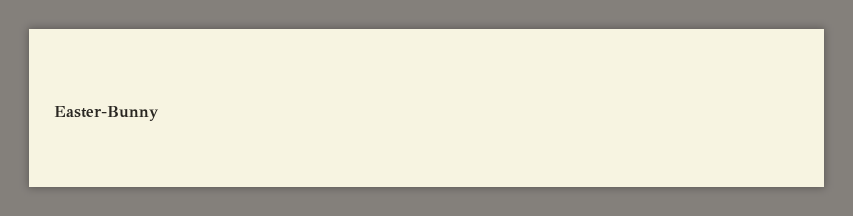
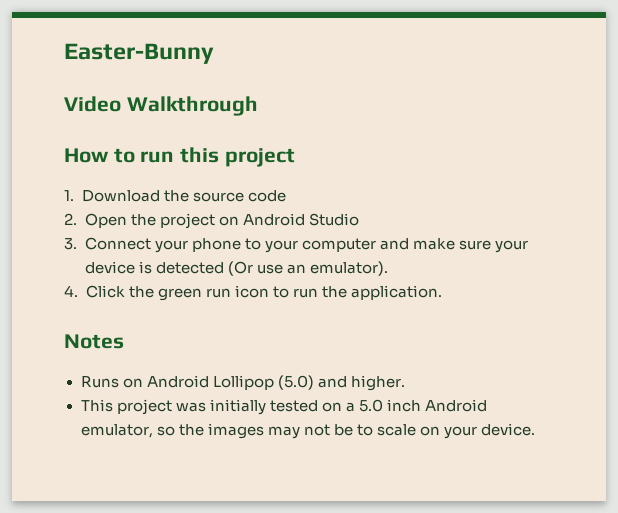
+ Video Walkthrough
+ How to run this project
+ 1. Download the source code
+ 2. Open the project on Android Studio
+ 3. Connect your phone to your computer and make sure your device is detected (Or use an emulator).
+ 4. Click the green run icon to run the application.
+ Notes
+ Runs on Android Lollipop (5.0) and higher.
+ This project was initially tested on a 5.0 inch Android emulator, so the images may not be to scale on your device.

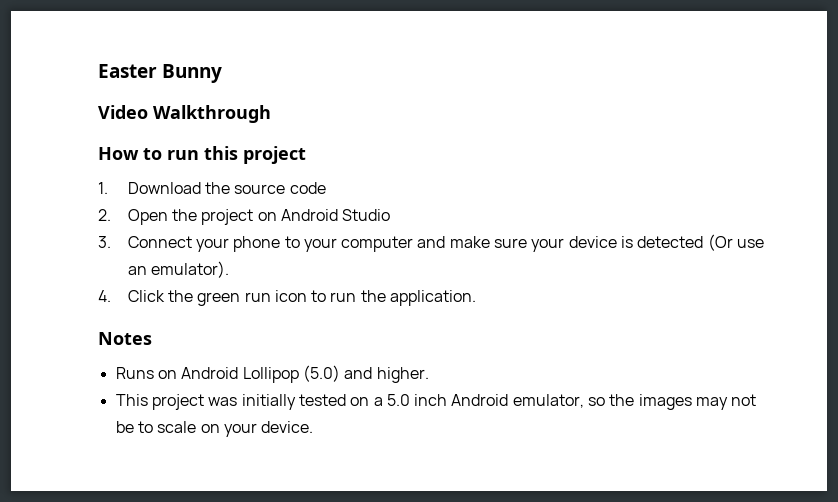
- Easter-Bunny
+ Easter Bunny

